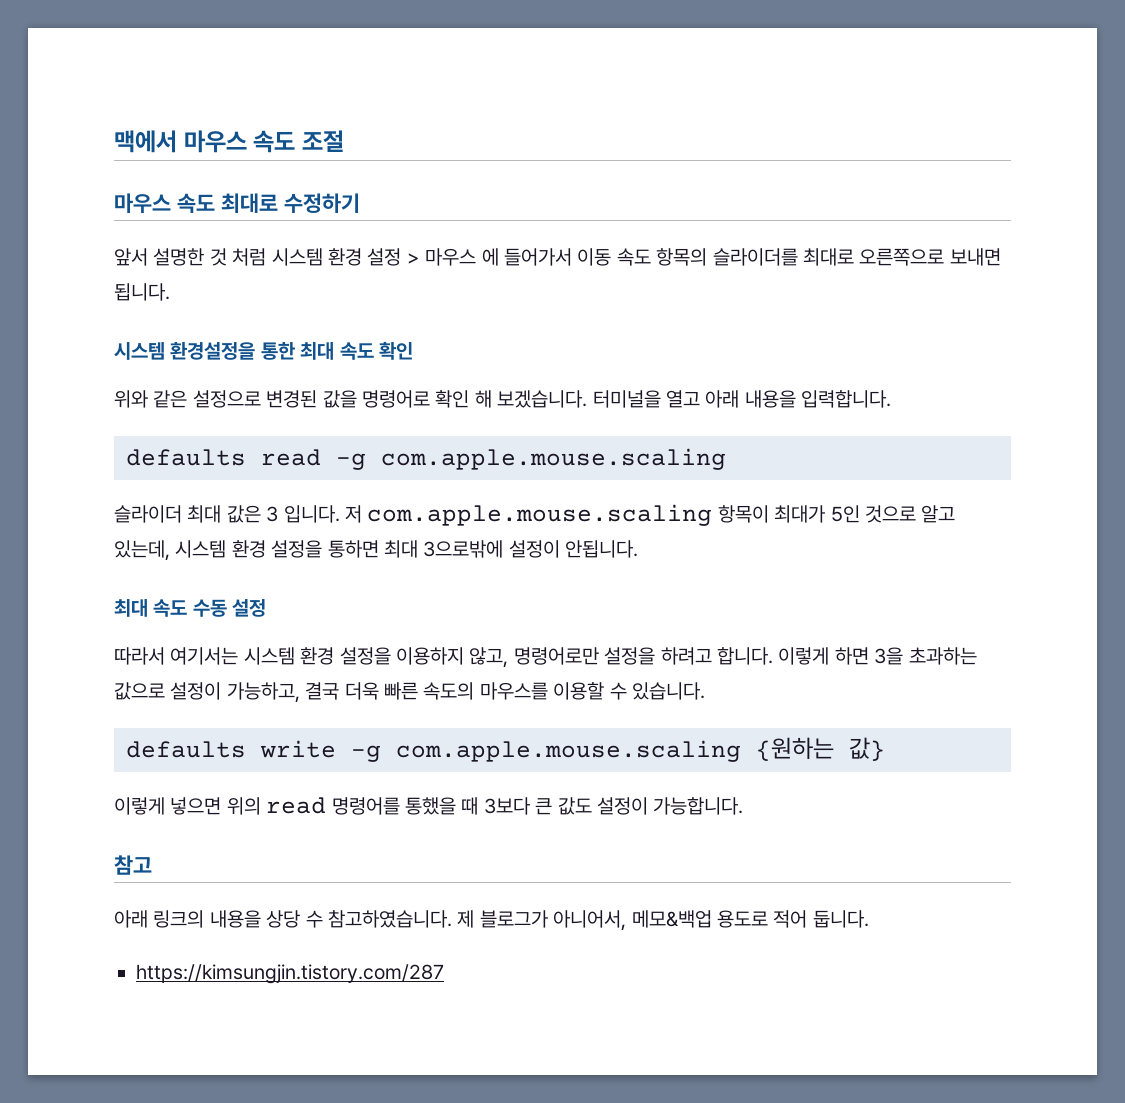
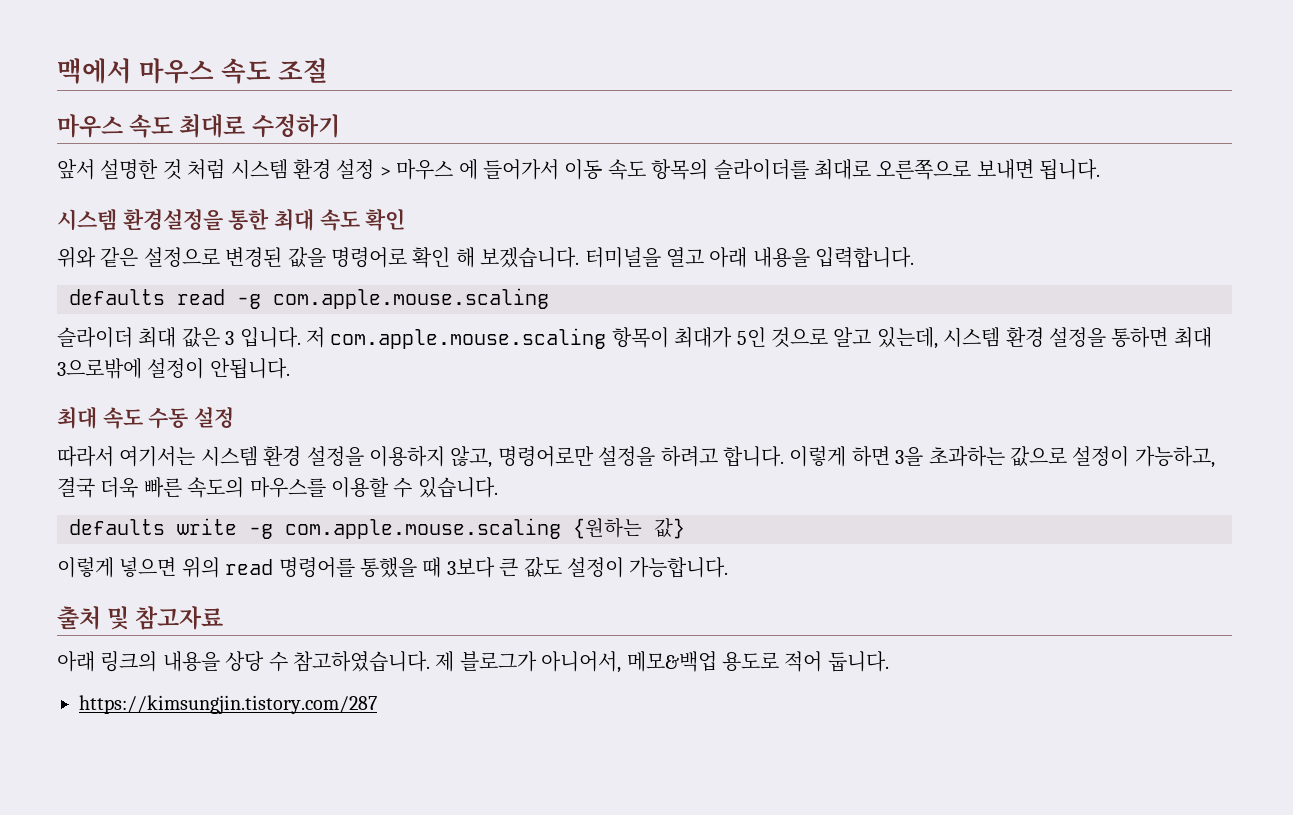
- 참고
+ 출처 및 참고자료

